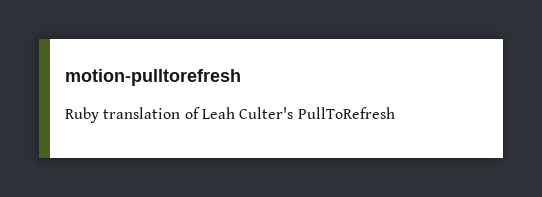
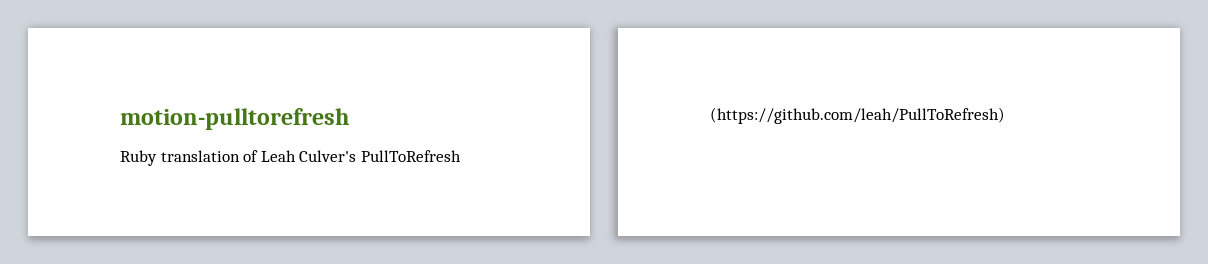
- Ruby translation of Leah Culter's PullToRefresh
+ Ruby translation of Leah Culver's PullToRefresh (https://github.com/leah/PullToRefresh)

